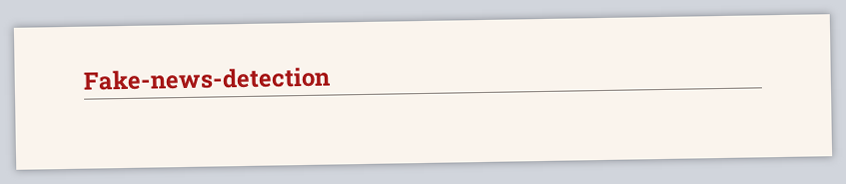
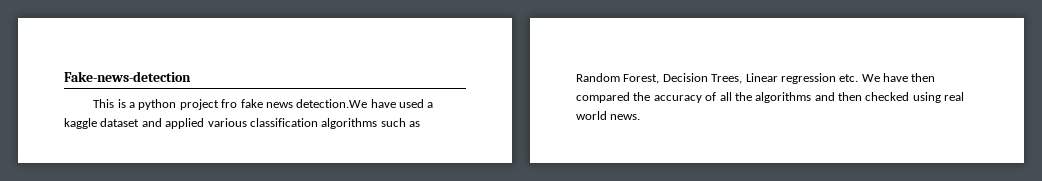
+ This is a python project fro fake news detection.We have used a kaggle dataset and applied various classification algorithms such as Random Forest, Decision Trees, Linear regression etc. We have then compared the accuracy of all the algorithms and then checked using real world news.

